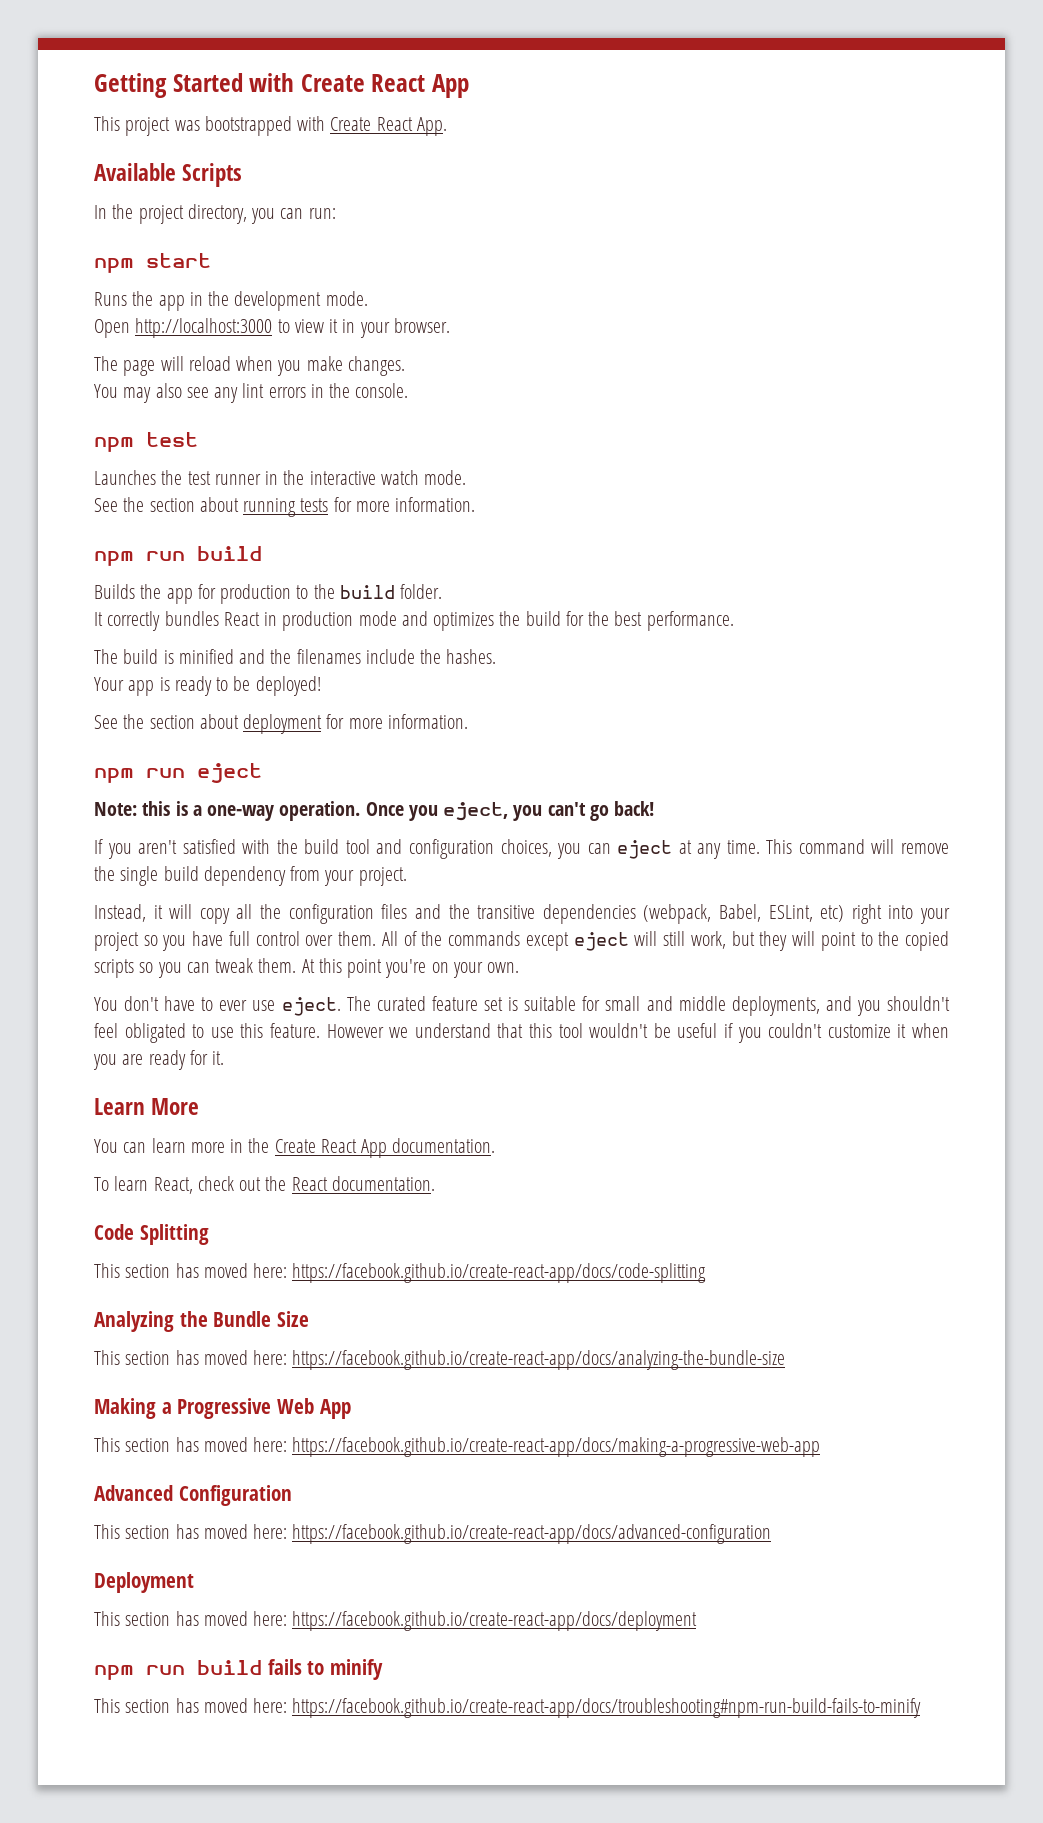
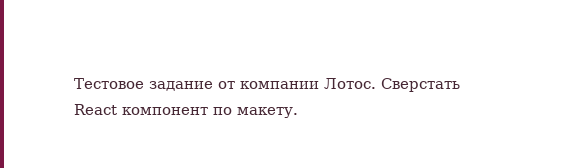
- Getting Started with Create React App
- This project was bootstrapped with Create React App.
- Available Scripts
- In the project directory, you can run:
- npm start
- Runs the app in the development mode.
- Open http://localhost:3000 to view it in your browser.
- The page will reload when you make changes.
- You may also see any lint errors in the console.
- npm test
- Launches the test runner in the interactive watch mode.
- See the section about running tests for more information.
- npm run build
- Builds the app for production to the build folder.
- It correctly bundles React in production mode and optimizes the build for the best performance.
- The build is minified and the filenames include the hashes.
- Your app is ready to be deployed!
- See the section about deployment for more information.
- npm run eject
- Note: this is a one-way operation. Once you eject, you can't go back!
- If you aren't satisfied with the build tool and configuration choices, you can eject at any time. This command will remove the single build dependency from your project.
- Instead, it will copy all the configuration files and the transitive dependencies (webpack, Babel, ESLint, etc) right into your project so you have full control over them. All of the commands except eject will still work, but they will point to the copied scripts so you can tweak them. At this point you're on your own.
- You don't have to ever use eject. The curated feature set is suitable for small and middle deployments, and you shouldn't feel obligated to use this feature. However we understand that this tool wouldn't be useful if you couldn't customize it when you are ready for it.
- Learn More
- You can learn more in the Create React App documentation.
- To learn React, check out the React documentation.
- Code Splitting
- This section has moved here: https://facebook.github.io/create-react-app/docs/code-splitting
- Analyzing the Bundle Size
- This section has moved here: https://facebook.github.io/create-react-app/docs/analyzing-the-bundle-size
- Making a Progressive Web App
- This section has moved here: https://facebook.github.io/create-react-app/docs/making-a-progressive-web-app
- Advanced Configuration
- This section has moved here: https://facebook.github.io/create-react-app/docs/advanced-configuration
- Deployment
- This section has moved here: https://facebook.github.io/create-react-app/docs/deployment
- npm run build fails to minify
- This section has moved here: https://facebook.github.io/create-react-app/docs/troubleshooting#npm-run-build-fails-to-minify
+ Тестовое задание от компании Лотос. Сверстать React компонент по макету.

